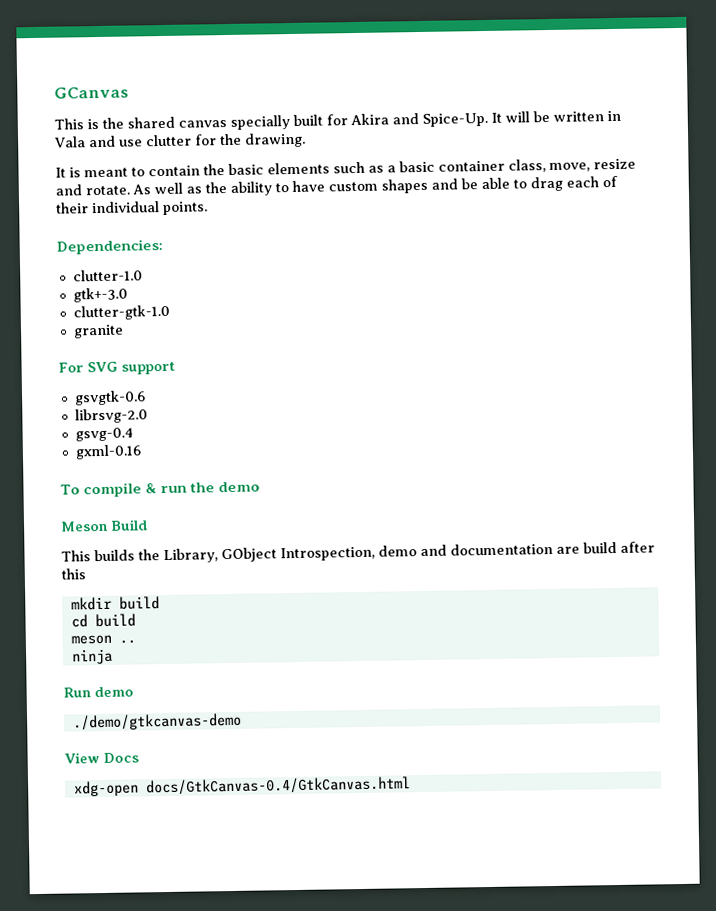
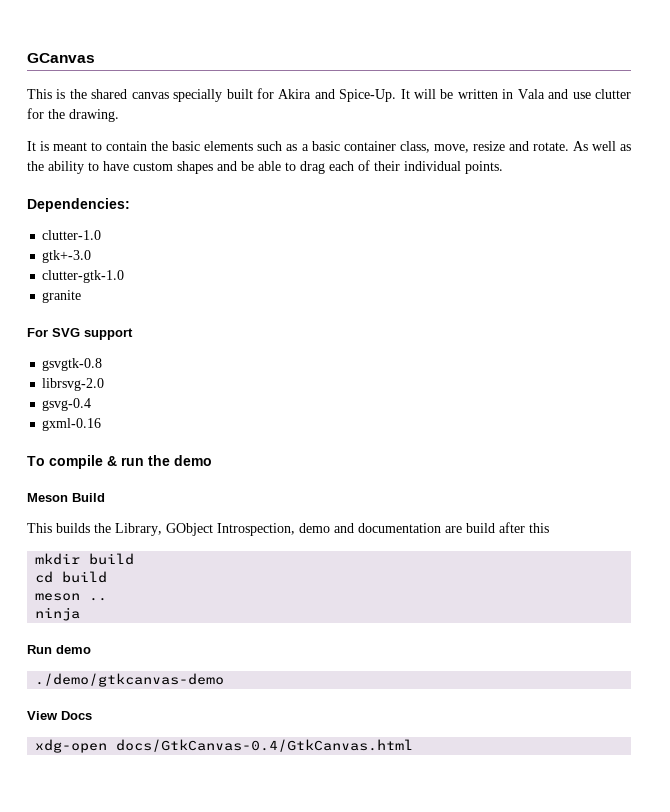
- gsvgtk-0.6
+ gsvgtk-0.8

